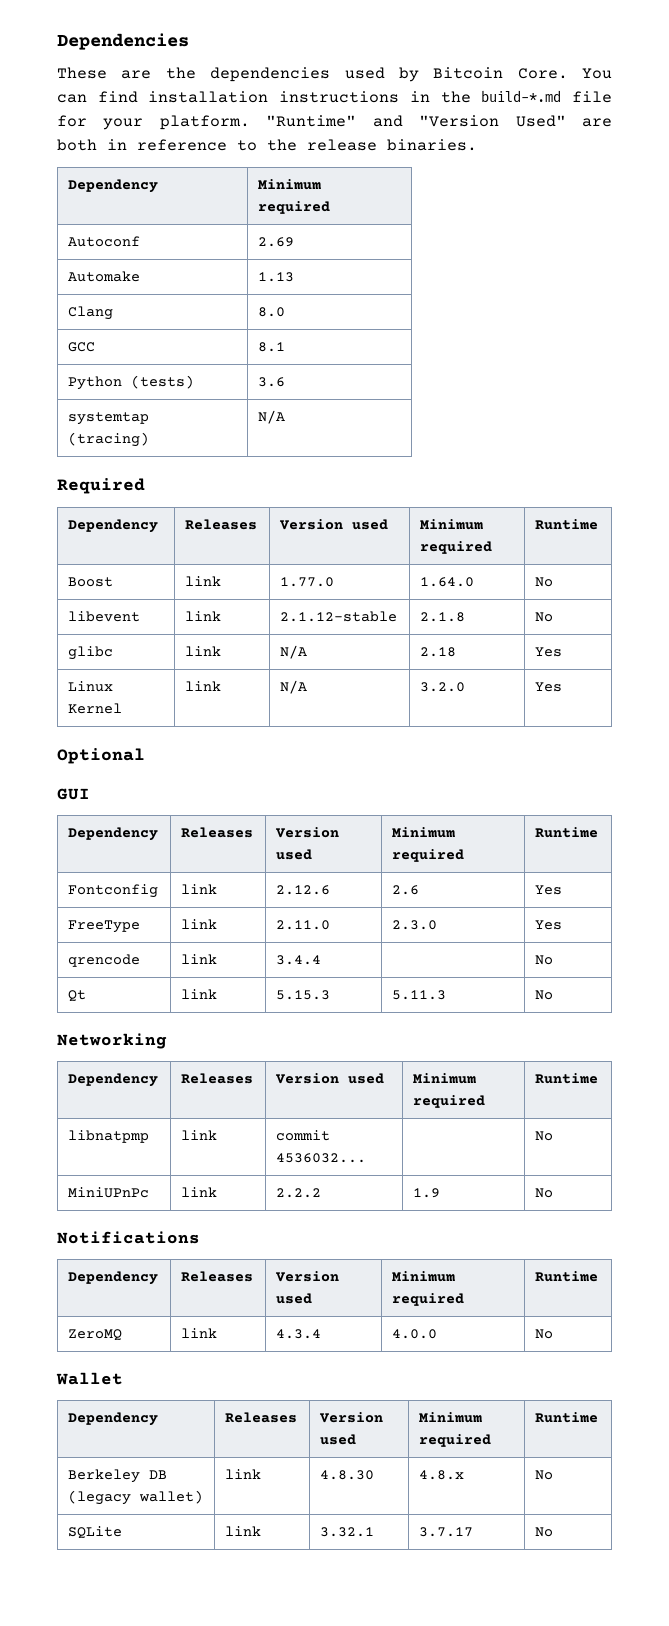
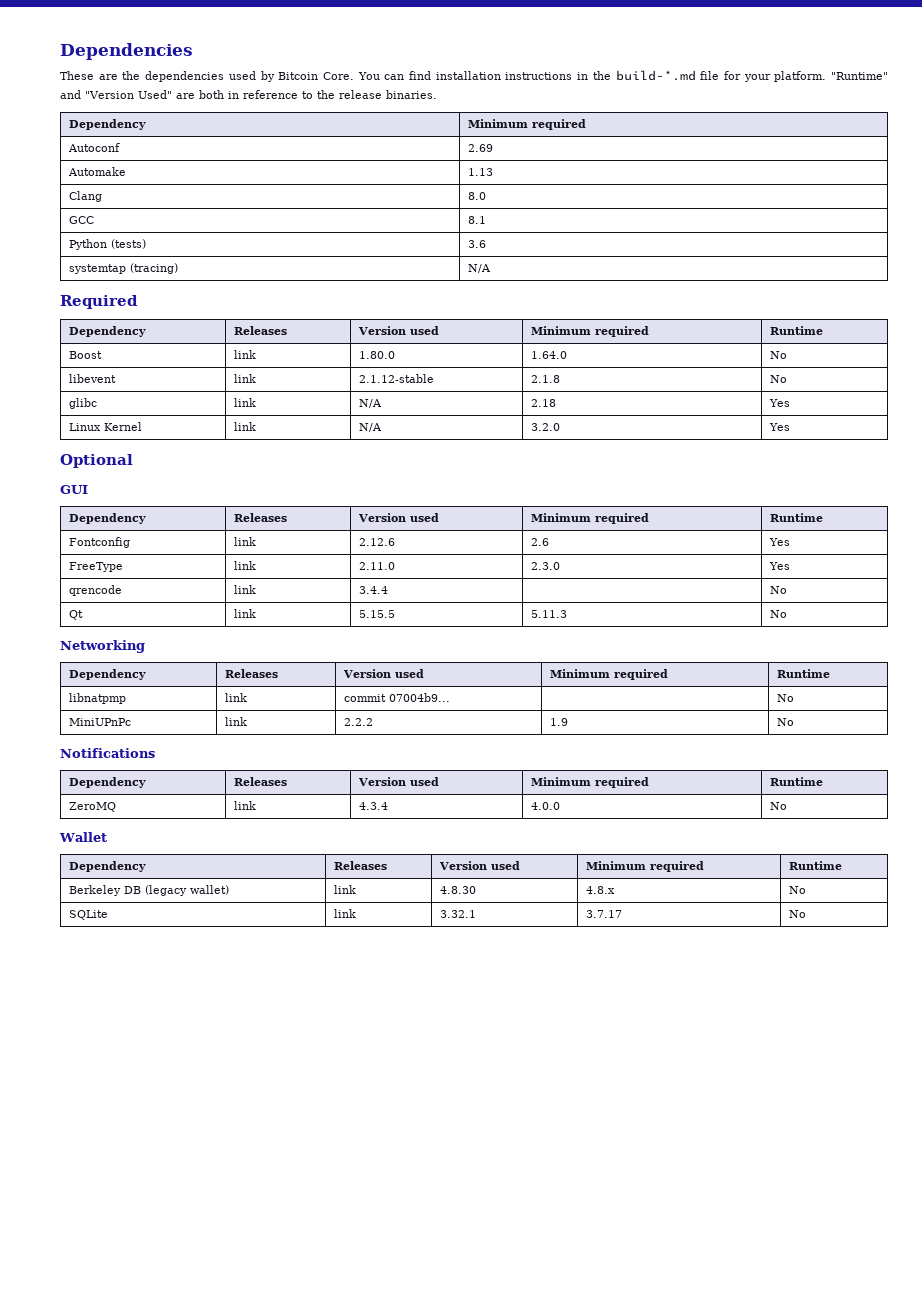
- Boost | link | 1.77.0 | 1.64.0 | No
+ Boost | link | 1.80.0 | 1.64.0 | No
- Qt | link | 5.15.3 | 5.11.3 | No
+ Qt | link | 5.15.5 | 5.11.3 | No
- libnatpmp | link | commit 4536032... | | No
+ libnatpmp | link | commit 07004b9... | | No

